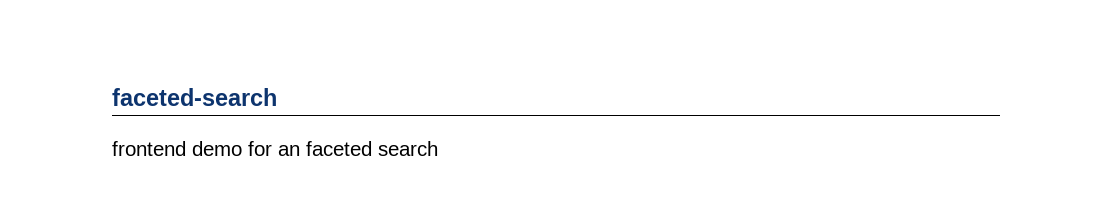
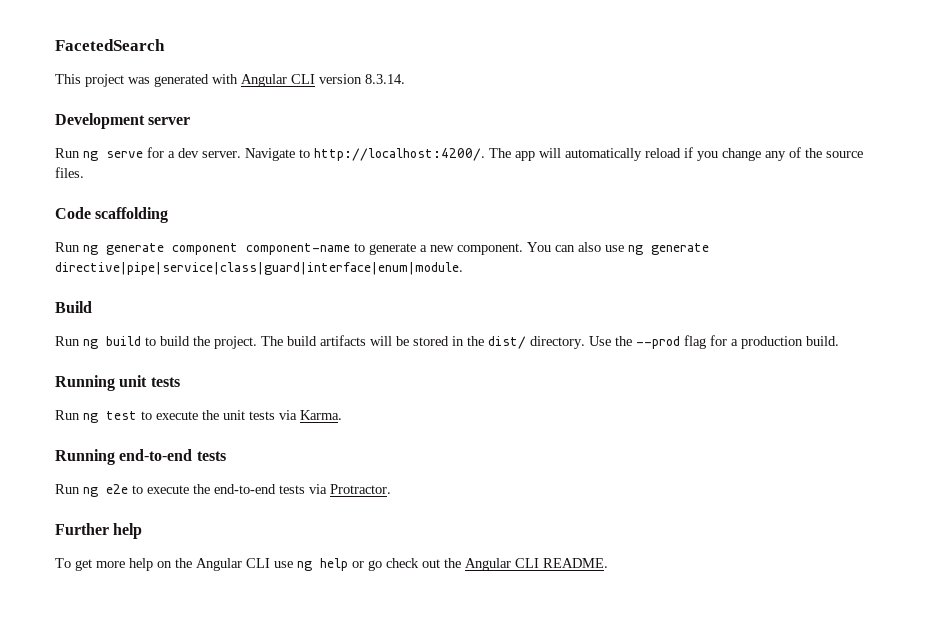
- faceted-search
- frontend demo for an faceted search
+ FacetedSearch
+ This project was generated with Angular CLI version 8.3.14.
+ Development server
+ Run ng serve for a dev server. Navigate to http://localhost:4200/. The app will automatically reload if you change any of the source files.
+ Code scaffolding
+ Run ng generate component component-name to generate a new component. You can also use ng generate directive|pipe|service|class|guard|interface|enum|module.
+ Build
+ Run ng build to build the project. The build artifacts will be stored in the dist/ directory. Use the --prod flag for a production build.
+ Running unit tests
+ Run ng test to execute the unit tests via Karma.
+ Running end-to-end tests
+ Run ng e2e to execute the end-to-end tests via Protractor.
+ Further help
+ To get more help on the Angular CLI use ng help or go check out the Angular CLI README.

